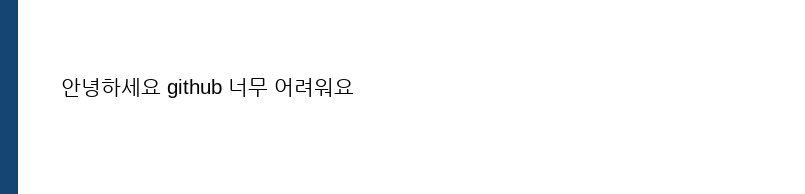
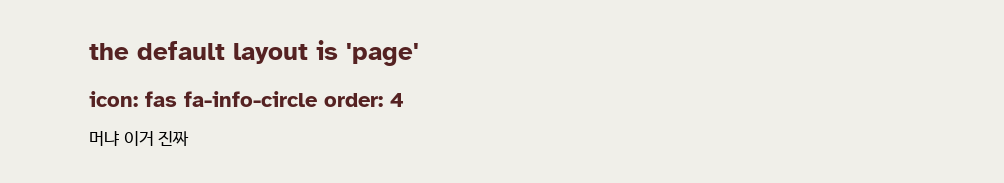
- 안녕하세요 github 너무 어려워요
+ the default layout is 'page'
+ icon: fas fa-info-circle order: 4
+ 머냐 이거 진짜

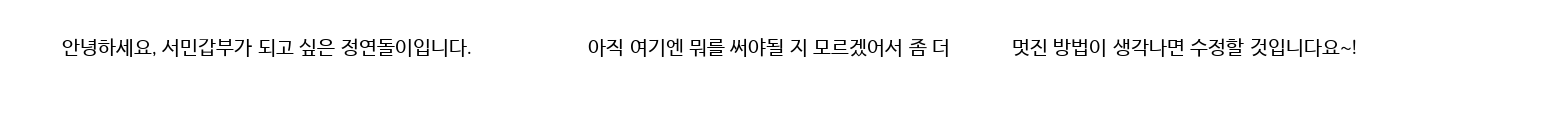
- the default layout is 'page'
- icon: fas fa-info-circle order: 4
- 머냐 이거 진짜
+ 안녕하세요, 서민갑부가 되고 싶은 정연돌이입니다.
+ 아직 여기엔 뭐를 써야될 지 모르겠어서 좀 더 멋진 방법이 생각나면 수정할 것입니다요~!

